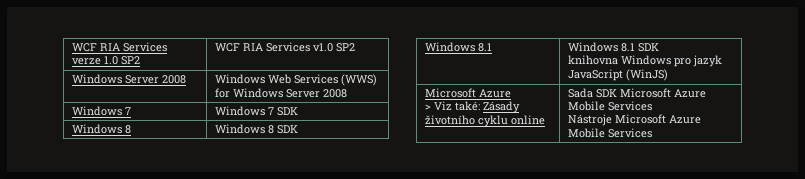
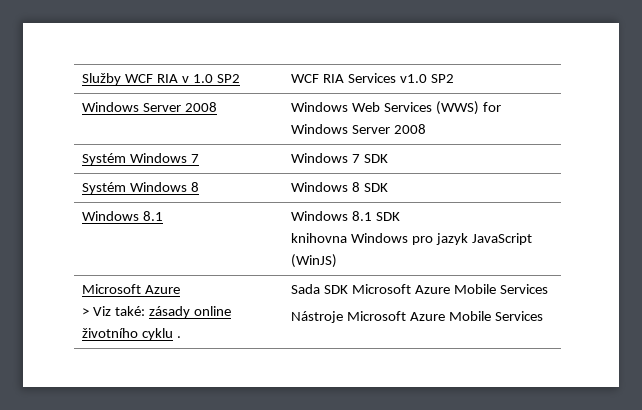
- WCF RIA Services verze 1.0 SP2 | WCF RIA Services v1.0 SP2
+ Služby WCF RIA v 1.0 SP2 | WCF RIA Services v1.0 SP2
- Windows 7 | Windows 7 SDK
+ Systém Windows 7 | Windows 7 SDK
- Windows 8 | Windows 8 SDK
+ Systém Windows 8 | Windows 8 SDK
  Windows 8.1 | Windows 8.1 SDK
  knihovna Windows pro jazyk JavaScript (WinJS)
  Microsoft Azure
- > Viz také: Zásady životního cyklu online | Sada SDK Microsoft Azure Mobile Services
+ > Viz také: zásady online životního cyklu . | Sada SDK Microsoft Azure Mobile Services

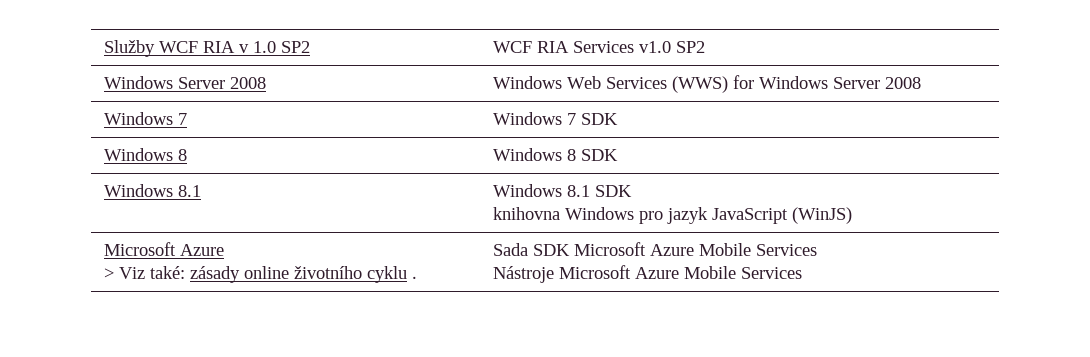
- Systém Windows 7 | Windows 7 SDK
+ Windows 7 | Windows 7 SDK
- Systém Windows 8 | Windows 8 SDK
+ Windows 8 | Windows 8 SDK

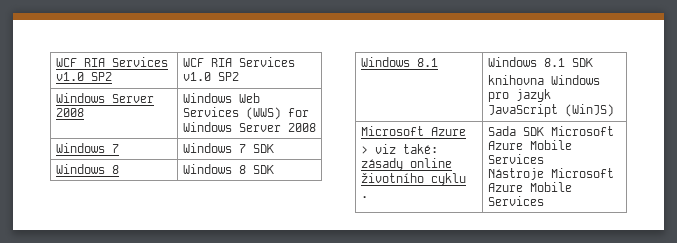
- Služby WCF RIA v 1.0 SP2 | WCF RIA Services v1.0 SP2
+ WCF RIA Services v1.0 SP2 | WCF RIA Services v1.0 SP2
  Windows 8.1 | Windows 8.1 SDK
  knihovna Windows pro jazyk JavaScript (WinJS)
  Microsoft Azure
- > Viz také: zásady online životního cyklu . | Sada SDK Microsoft Azure Mobile Services
+ > viz také: zásady online životního cyklu . | Sada SDK Microsoft Azure Mobile Services

